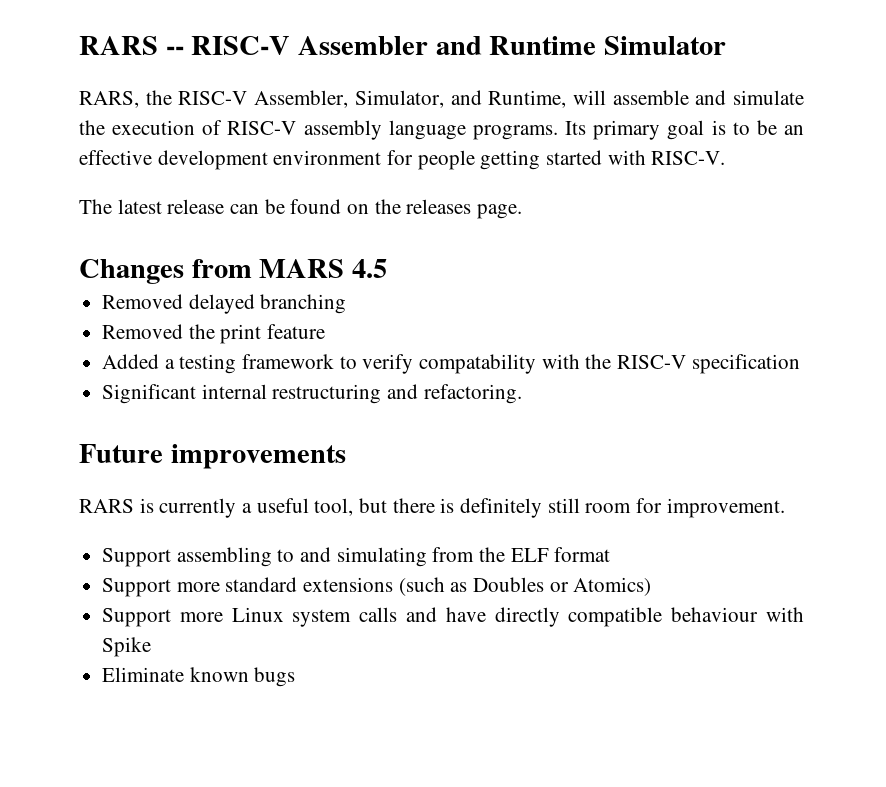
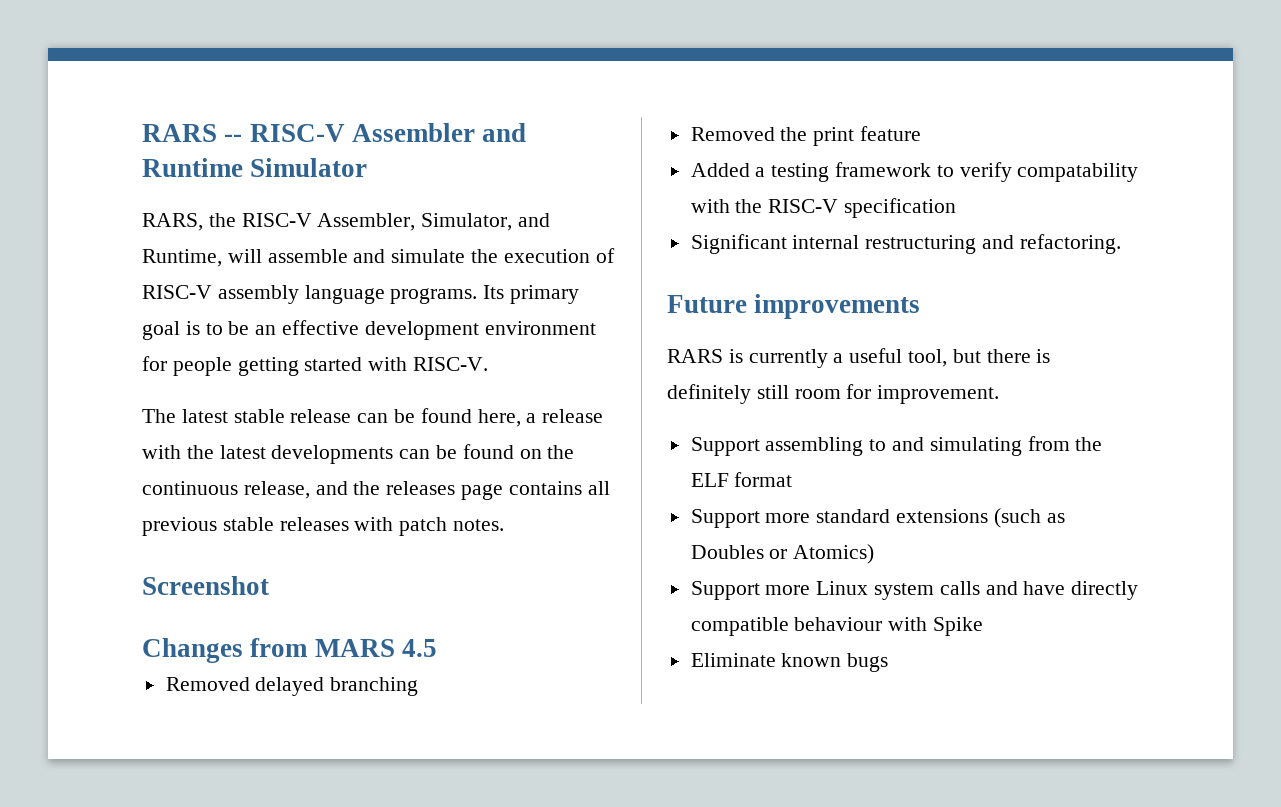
- The latest release can be found on the releases page.
+ The latest stable release can be found here, a release with the latest developments can be found on the continuous release, and the releases page contains all previous stable releases with patch notes.
+ Screenshot

